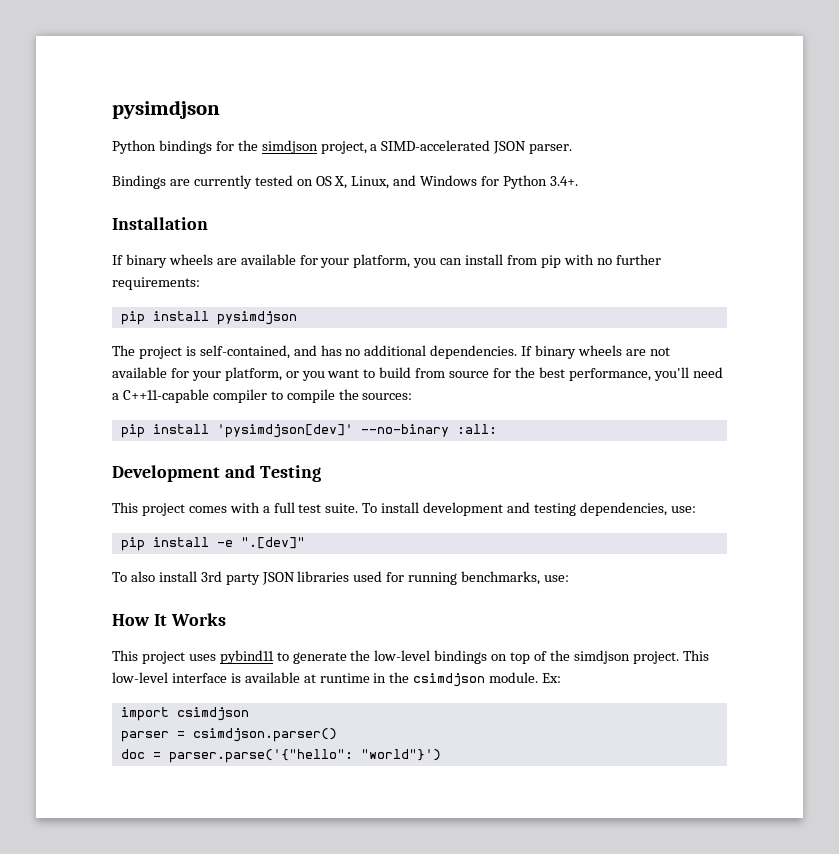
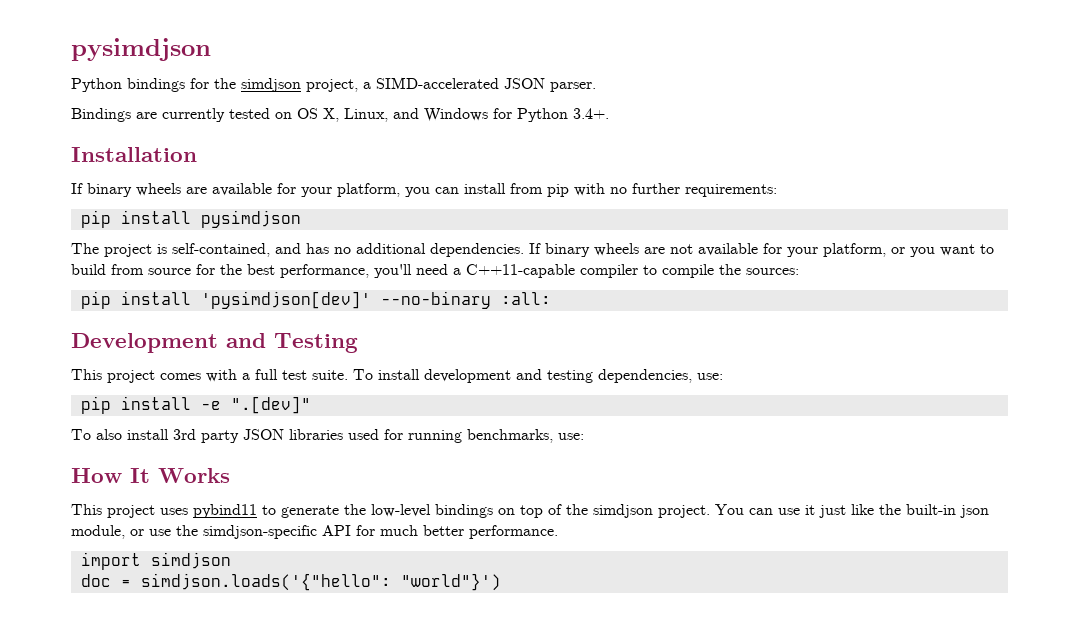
- This low-level interface is available at runtime in the csimdjson module. Ex:
- import csimdjson
- parser = csimdjson.parser()
+ You can use it just like the built-in json module, or use the simdjson-specific API for much better performance.
+ import simdjson
- doc = parser.parse('{"hello": "world"}')
+ doc = simdjson.loads('{"hello": "world"}')

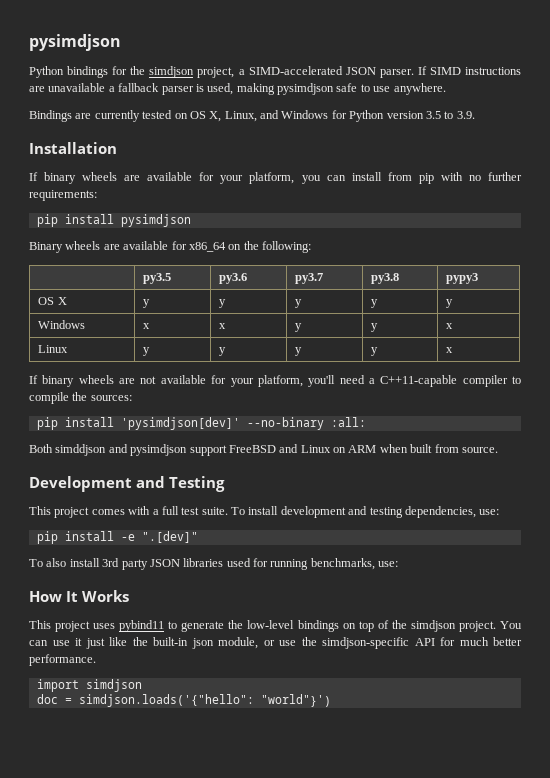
+ If SIMD instructions are unavailable a fallback parser is used, making pysimdjson safe to use anywhere.
- Bindings are currently tested on OS X, Linux, and Windows for Python 3.4+.
+ Bindings are currently tested on OS X, Linux, and Windows for Python version 3.5 to 3.9.
- The project is self-contained, and has no additional dependencies. If binary wheels are not available for your platform, or you want to build from source for the best performance, you'll need a C++11-capable compiler to compile the sources:
+ Binary wheels are available for x86_64 on the following:
+ | py3.5 | py3.6 | py3.7 | py3.8 | pypy3
+ OS X | y | y | y | y | y
+ Windows | x | x | y | y | x
+ Linux | y | y | y | y | x
+ If binary wheels are not available for your platform, you'll need a C++11-capable compiler to compile the sources:
+ Both simddjson and pysimdjson support FreeBSD and Linux on ARM when built from source.

